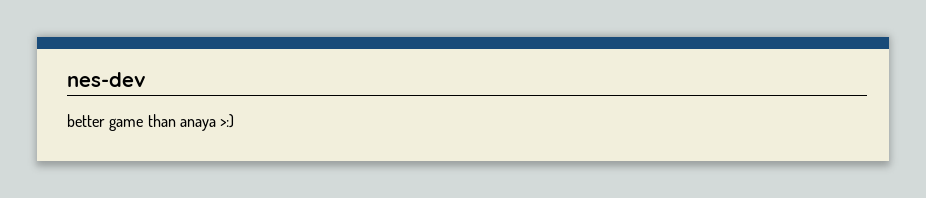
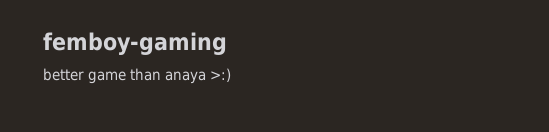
- nes-dev
+ femboy-gaming

